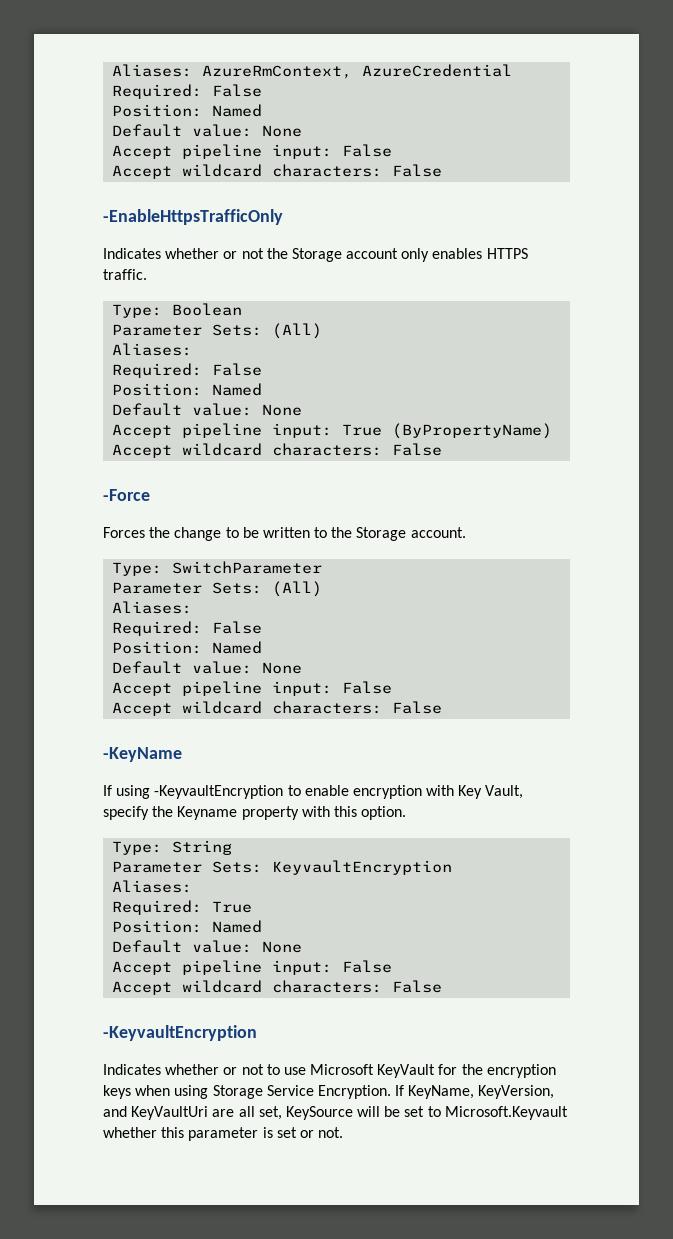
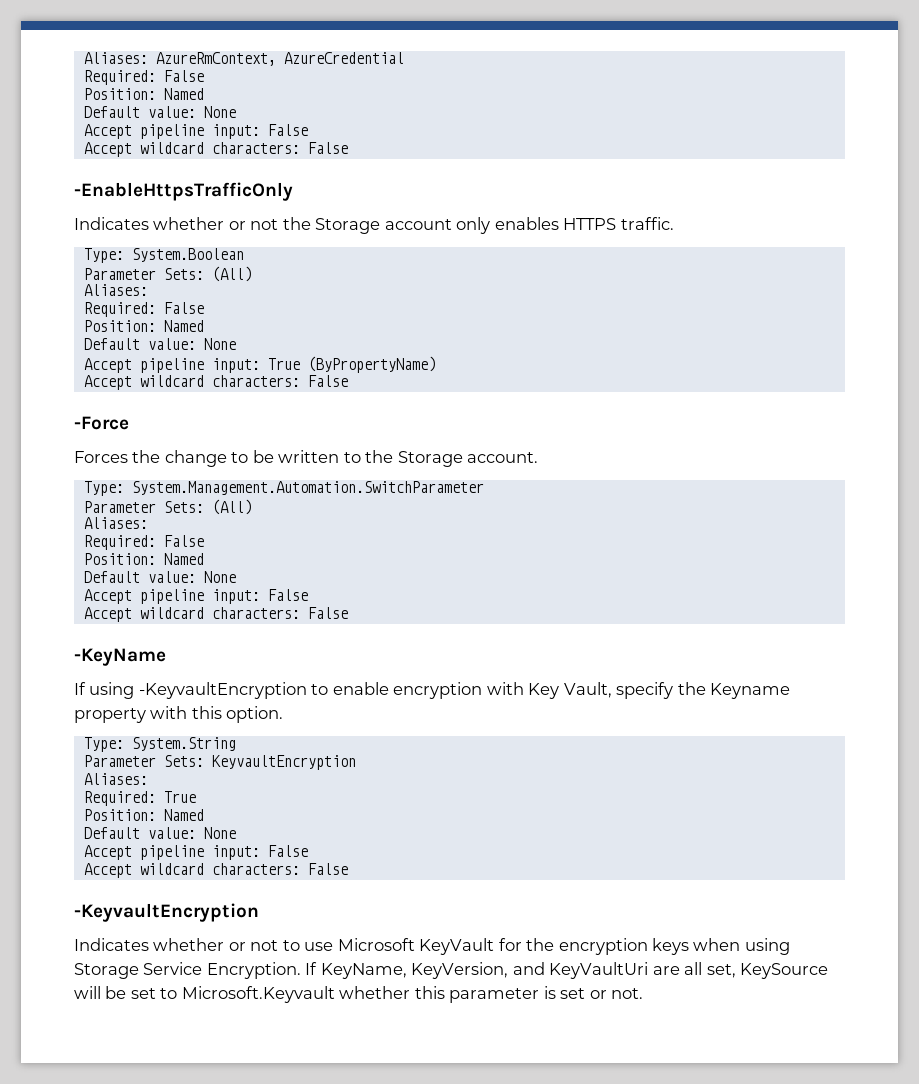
- Type: Boolean
+ Type: System.Boolean
- Type: SwitchParameter
+ Type: System.Management.Automation.SwitchParameter
- Type: String
+ Type: System.String

